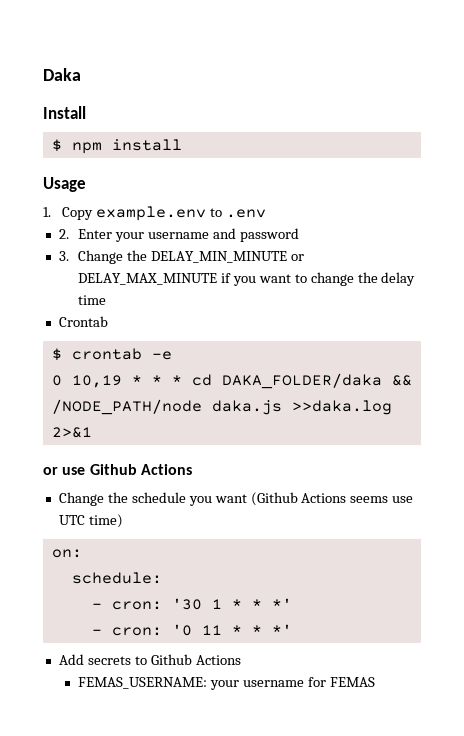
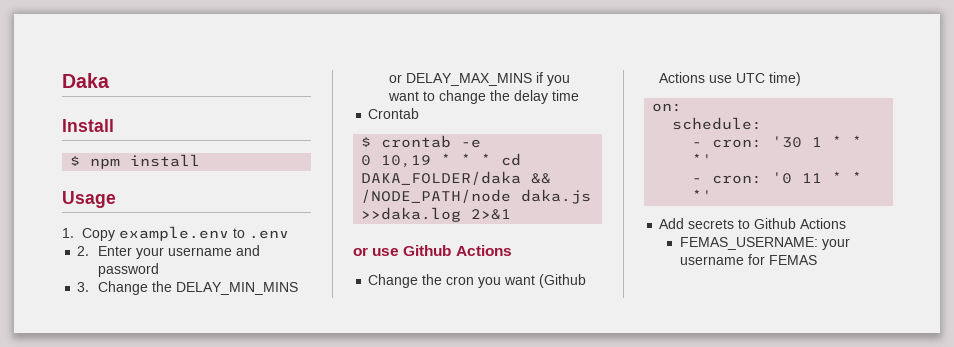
- 3. Change the DELAY_MIN_MINUTE or DELAY_MAX_MINUTE if you want to change the delay time
+ 3. Change the DELAY_MIN_MINS or DELAY_MAX_MINS if you want to change the delay time
- Change the schedule you want (Github Actions seems use UTC time)
+ Change the cron you want (Github Actions use UTC time)

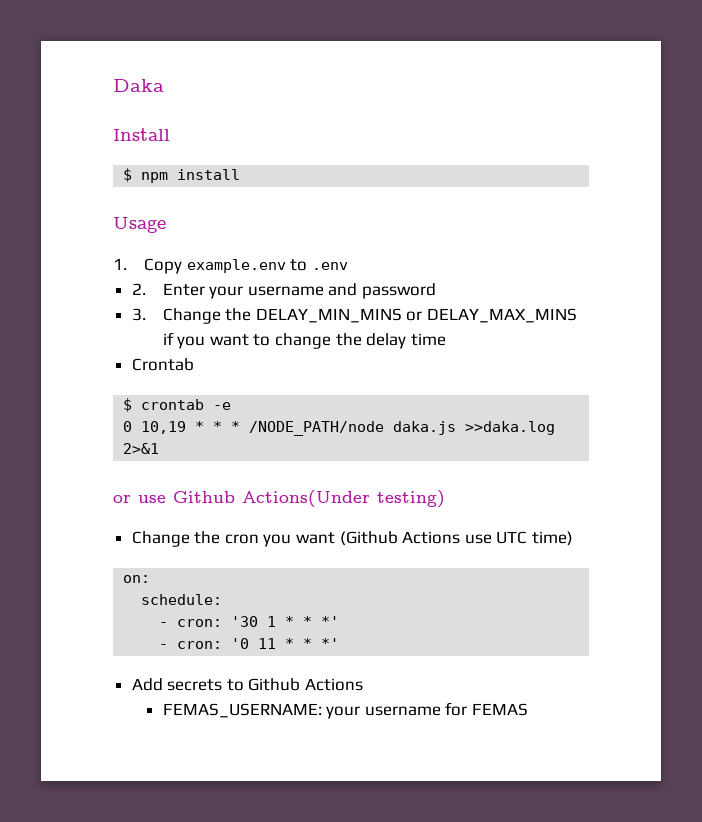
- 0 10,19 * * * cd DAKA_FOLDER/daka && /NODE_PATH/node daka.js >>daka.log 2>&1
+ 0 10,19 * * * /NODE_PATH/node daka.js >>daka.log 2>&1
- or use Github Actions
+ or use Github Actions(Under testing)

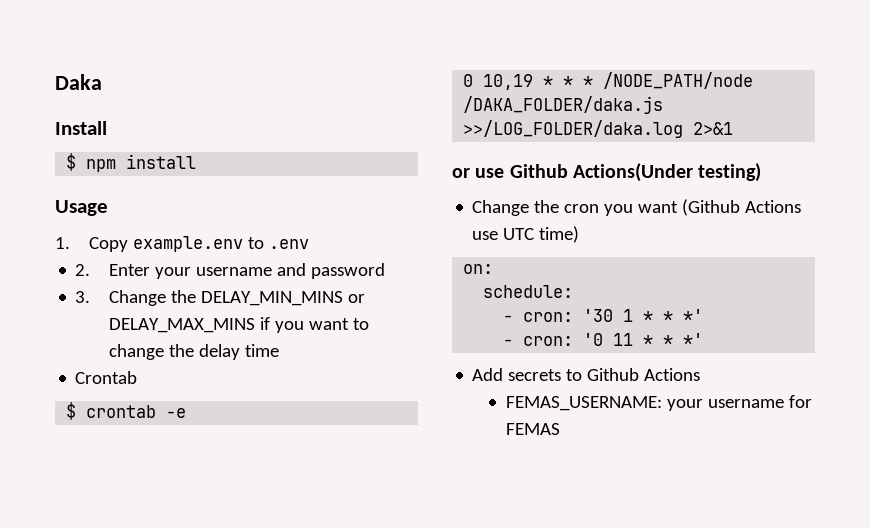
- 0 10,19 * * * /NODE_PATH/node daka.js >>daka.log 2>&1
+ 0 10,19 * * * /NODE_PATH/node /DAKA_FOLDER/daka.js >>/LOG_FOLDER/daka.log 2>&1

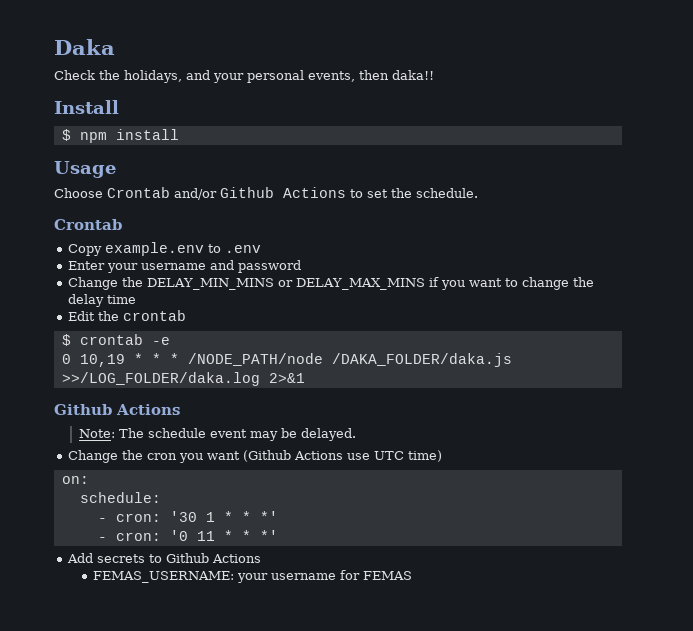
+ Check the holidays, and your personal events, then daka!!
- 1. Copy example.env to .env
+ Choose Crontab and/or Github Actions to set the schedule.
+ Crontab
+ Copy example.env to .env
- 2. Enter your username and password
+ Enter your username and password
- 3. Change the DELAY_MIN_MINS or DELAY_MAX_MINS if you want to change the delay time
+ Change the DELAY_MIN_MINS or DELAY_MAX_MINS if you want to change the delay time
- Crontab
+ Edit the crontab
  0 10,19 * * * /NODE_PATH/node /DAKA_FOLDER/daka.js >>/LOG_FOLDER/daka.log 2>&1
- or use Github Actions(Under testing)
+ Github Actions
+ Note: The schedule event may be delayed.

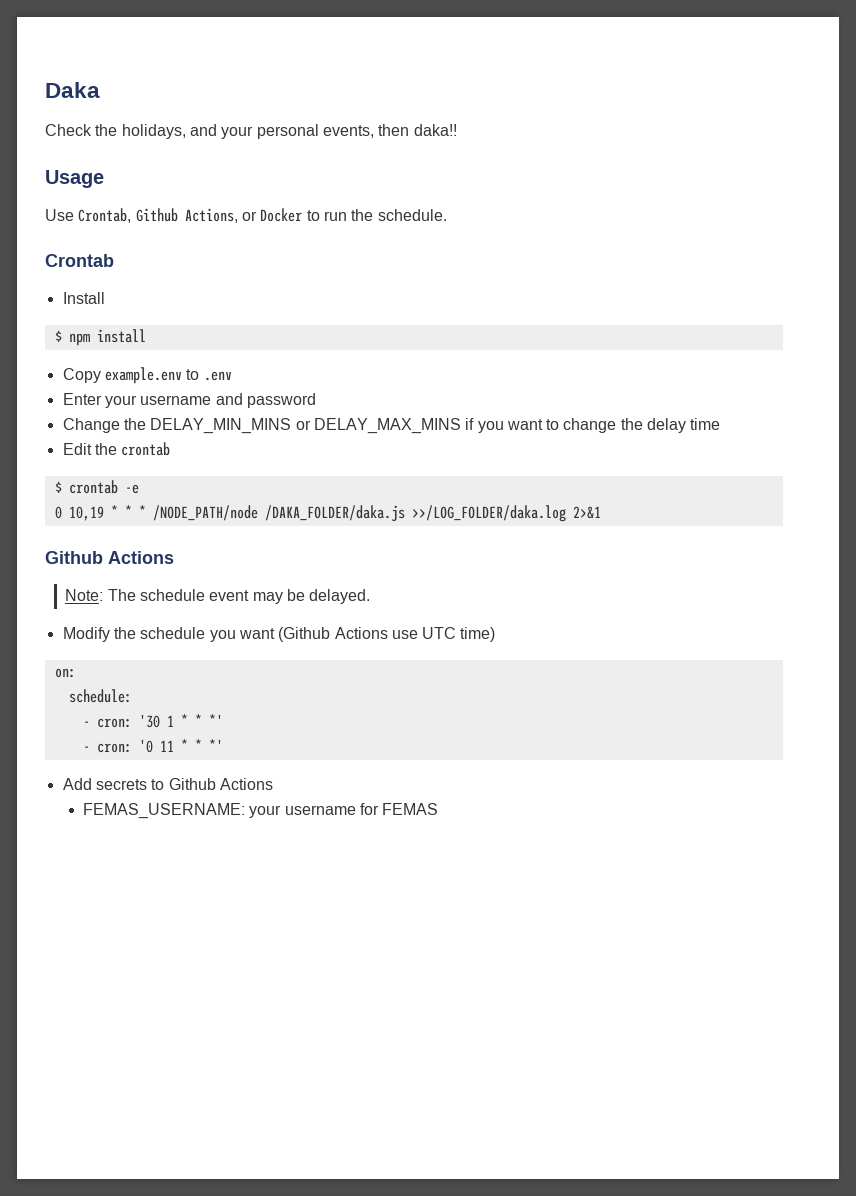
+ Usage
+ Use Crontab, Github Actions, or Docker to run the schedule.
+ Crontab
  Install
  $ npm install
- Usage
- Choose Crontab and/or Github Actions to set the schedule.
- Crontab
- Change the cron you want (Github Actions use UTC time)
+ Modify the schedule you want (Github Actions use UTC time)

